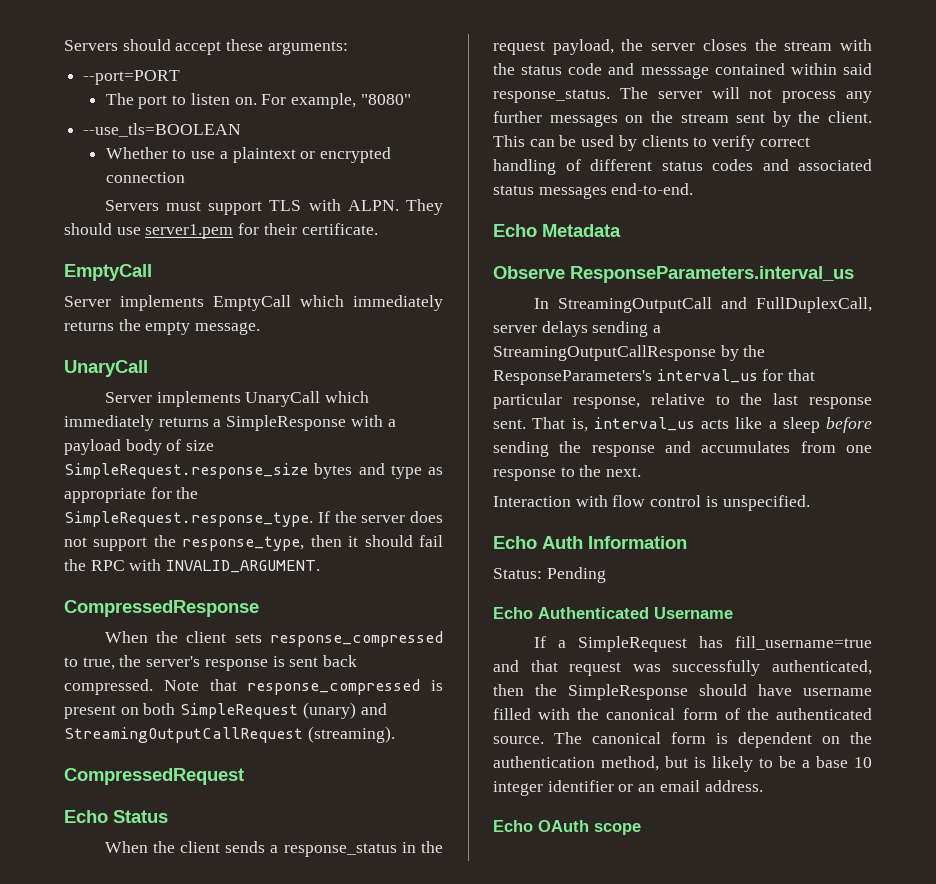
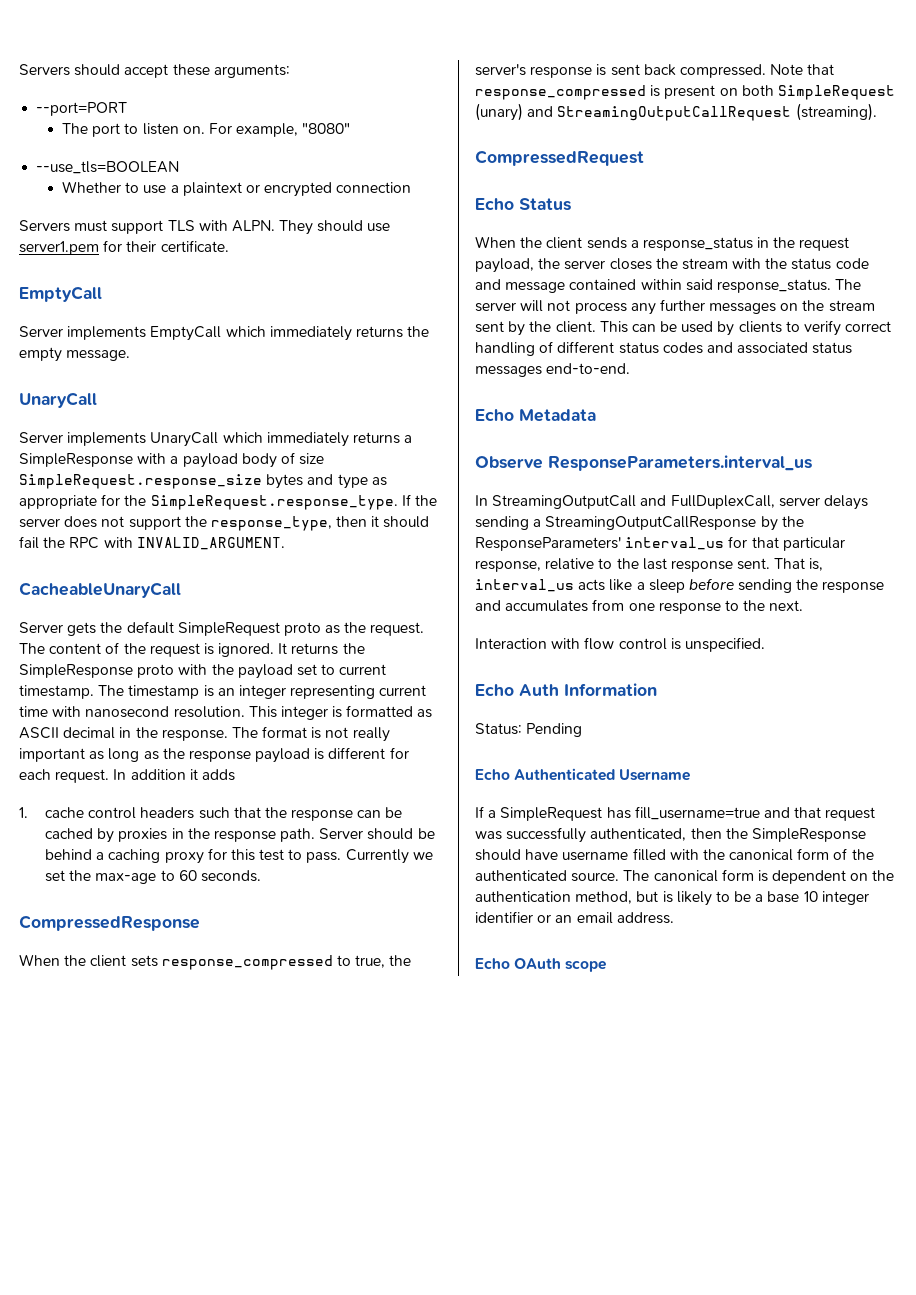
+ CacheableUnaryCall
+ Server gets the default SimpleRequest proto as the request. The content of the request is ignored. It returns the SimpleResponse proto with the payload set to current timestamp. The timestamp is an integer representing current time with nanosecond resolution. This integer is formatted as ASCII decimal in the response. The format is not really important as long as the response payload is different for each request. In addition it adds
+ 1. cache control headers such that the response can be cached by proxies in the response path. Server should be behind a caching proxy for this test to pass. Currently we set the max-age to 60 seconds.
- When the client sends a response_status in the request payload, the server closes the stream with the status code and messsage contained within said response_status.
+ When the client sends a response_status in the request payload, the server closes the stream with the status code and message contained within said response_status.
- In StreamingOutputCall and FullDuplexCall, server delays sending a StreamingOutputCallResponse by the ResponseParameters's interval_us for that particular response, relative to the last response sent.
+ In StreamingOutputCall and FullDuplexCall, server delays sending a StreamingOutputCallResponse by the ResponseParameters' interval_us for that particular response, relative to the last response sent.

